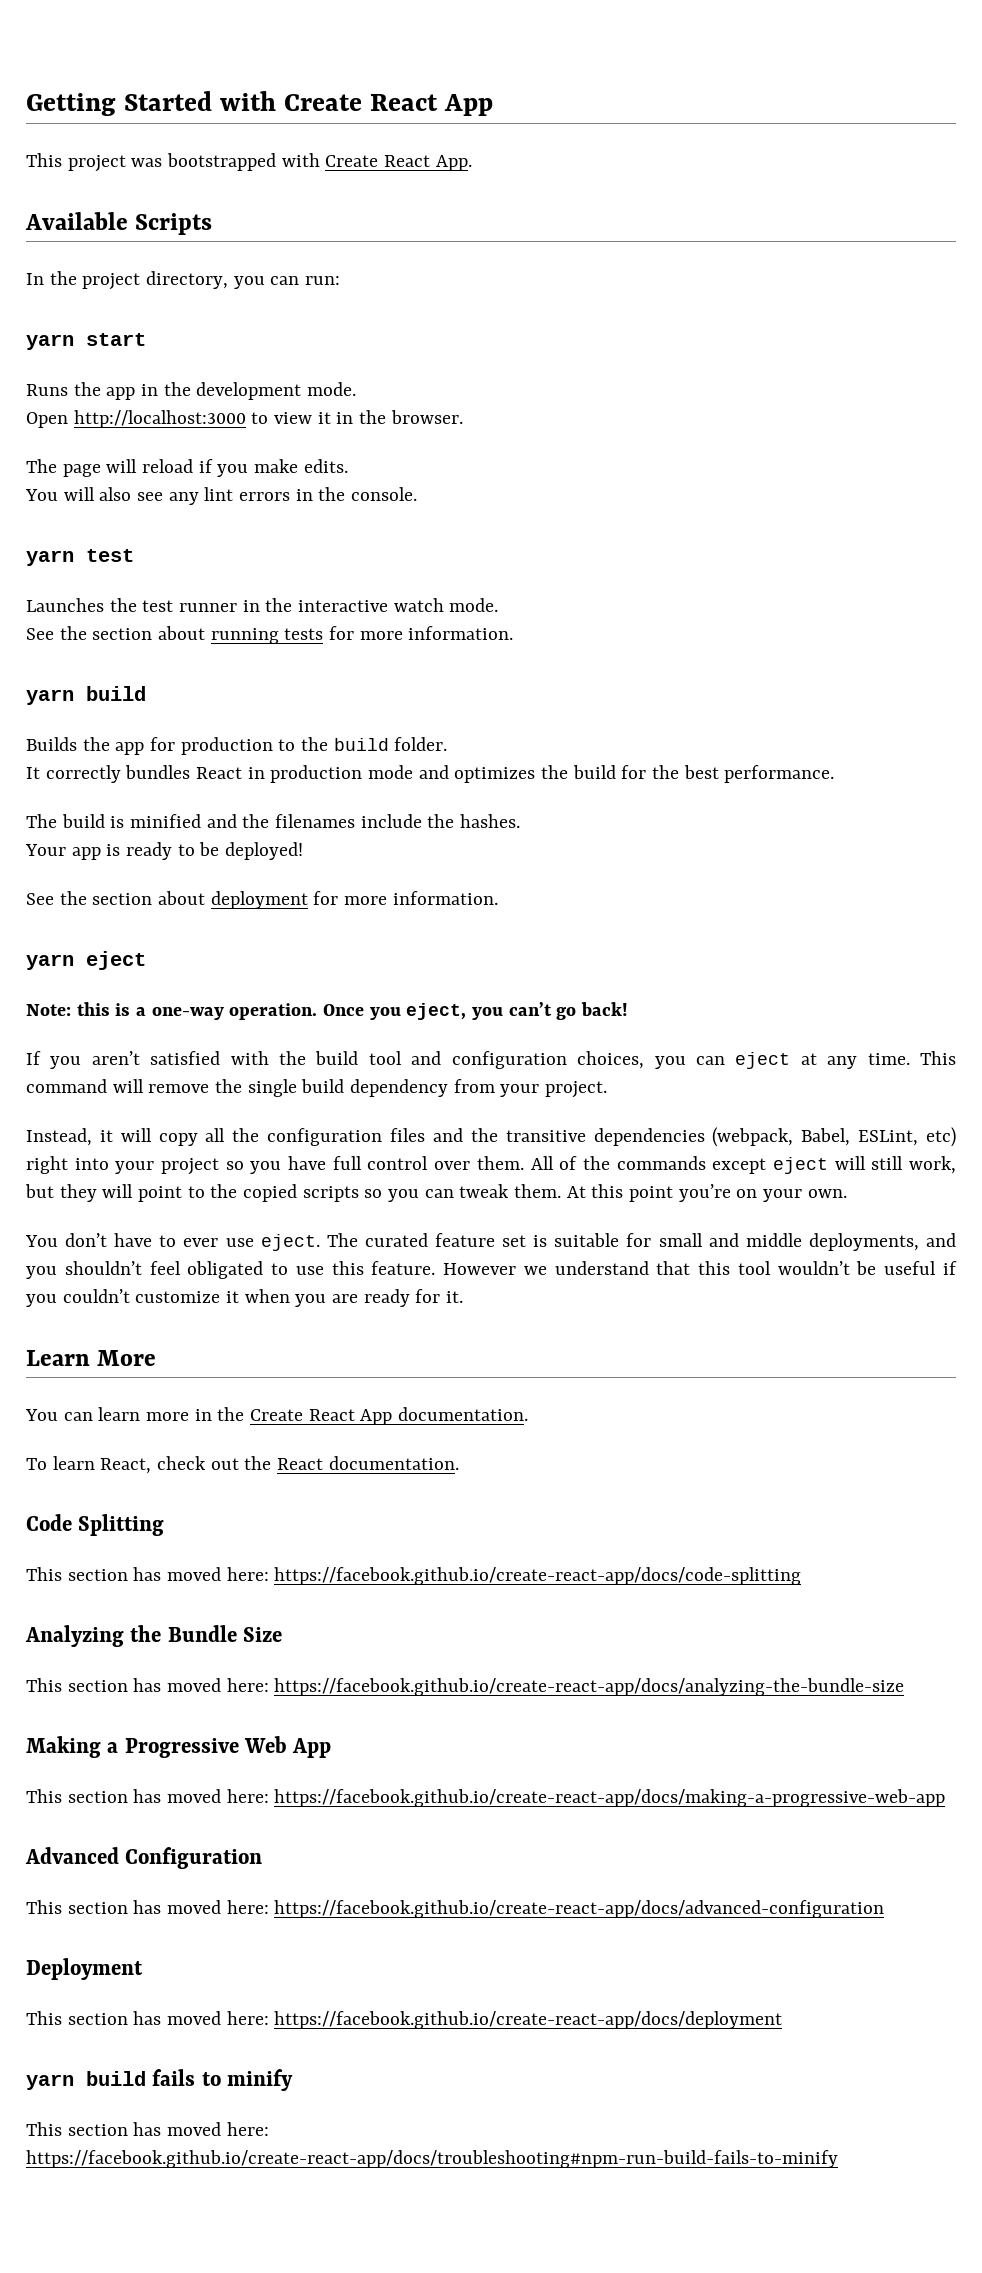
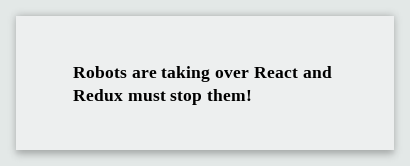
- Getting Started with Create React App
- This project was bootstrapped with Create React App.
- Available Scripts
- In the project directory, you can run:
- yarn start
- Runs the app in the development mode.
- Open http://localhost:3000 to view it in the browser.
- The page will reload if you make edits.
- You will also see any lint errors in the console.
- yarn test
- Launches the test runner in the interactive watch mode.
- See the section about running tests for more information.
- yarn build
- Builds the app for production to the build folder.
- It correctly bundles React in production mode and optimizes the build for the best performance.
- The build is minified and the filenames include the hashes.
- Your app is ready to be deployed!
- See the section about deployment for more information.
- yarn eject
- Note: this is a one-way operation. Once you eject, you can’t go back!
- If you aren’t satisfied with the build tool and configuration choices, you can eject at any time. This command will remove the single build dependency from your project.
- Instead, it will copy all the configuration files and the transitive dependencies (webpack, Babel, ESLint, etc) right into your project so you have full control over them. All of the commands except eject will still work, but they will point to the copied scripts so you can tweak them. At this point you’re on your own.
- You don’t have to ever use eject. The curated feature set is suitable for small and middle deployments, and you shouldn’t feel obligated to use this feature. However we understand that this tool wouldn’t be useful if you couldn’t customize it when you are ready for it.
- Learn More
- You can learn more in the Create React App documentation.
- To learn React, check out the React documentation.
- Code Splitting
- This section has moved here: https://facebook.github.io/create-react-app/docs/code-splitting
- Analyzing the Bundle Size
- This section has moved here: https://facebook.github.io/create-react-app/docs/analyzing-the-bundle-size
- Making a Progressive Web App
- This section has moved here: https://facebook.github.io/create-react-app/docs/making-a-progressive-web-app
- Advanced Configuration
- This section has moved here: https://facebook.github.io/create-react-app/docs/advanced-configuration
- Deployment
- This section has moved here: https://facebook.github.io/create-react-app/docs/deployment
- yarn build fails to minify
- This section has moved here: https://facebook.github.io/create-react-app/docs/troubleshooting#npm-run-build-fails-to-minify
+ Robots are taking over React and Redux must stop them!

